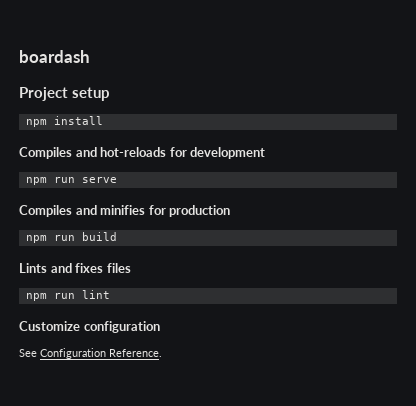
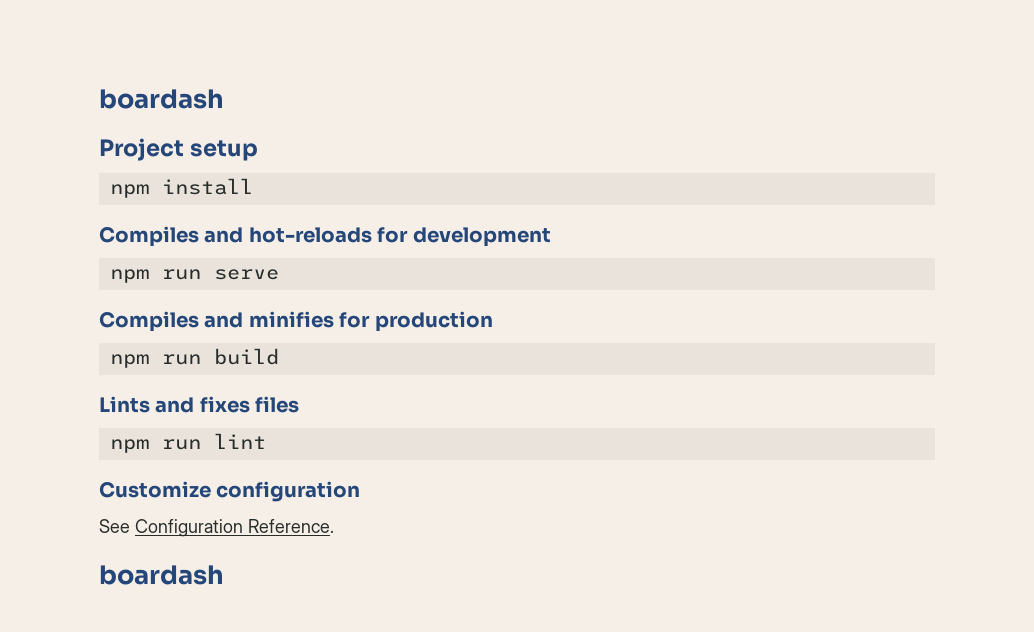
  See Configuration Reference.
+ boardash

